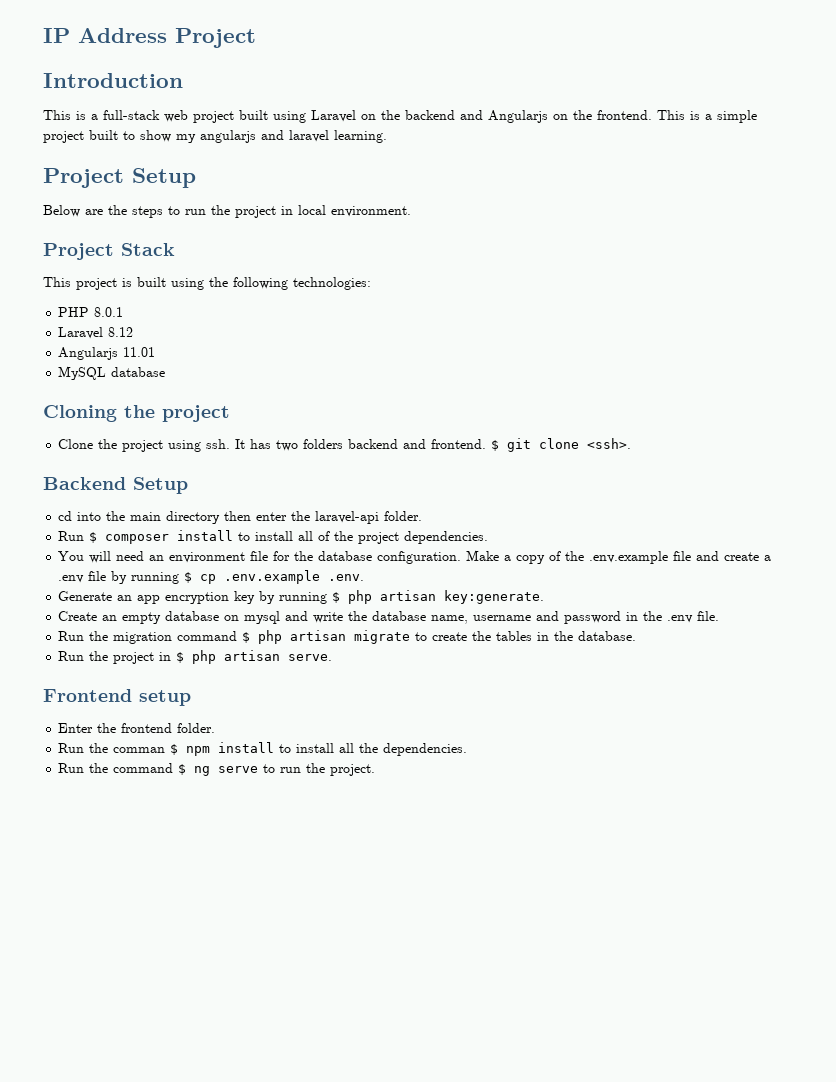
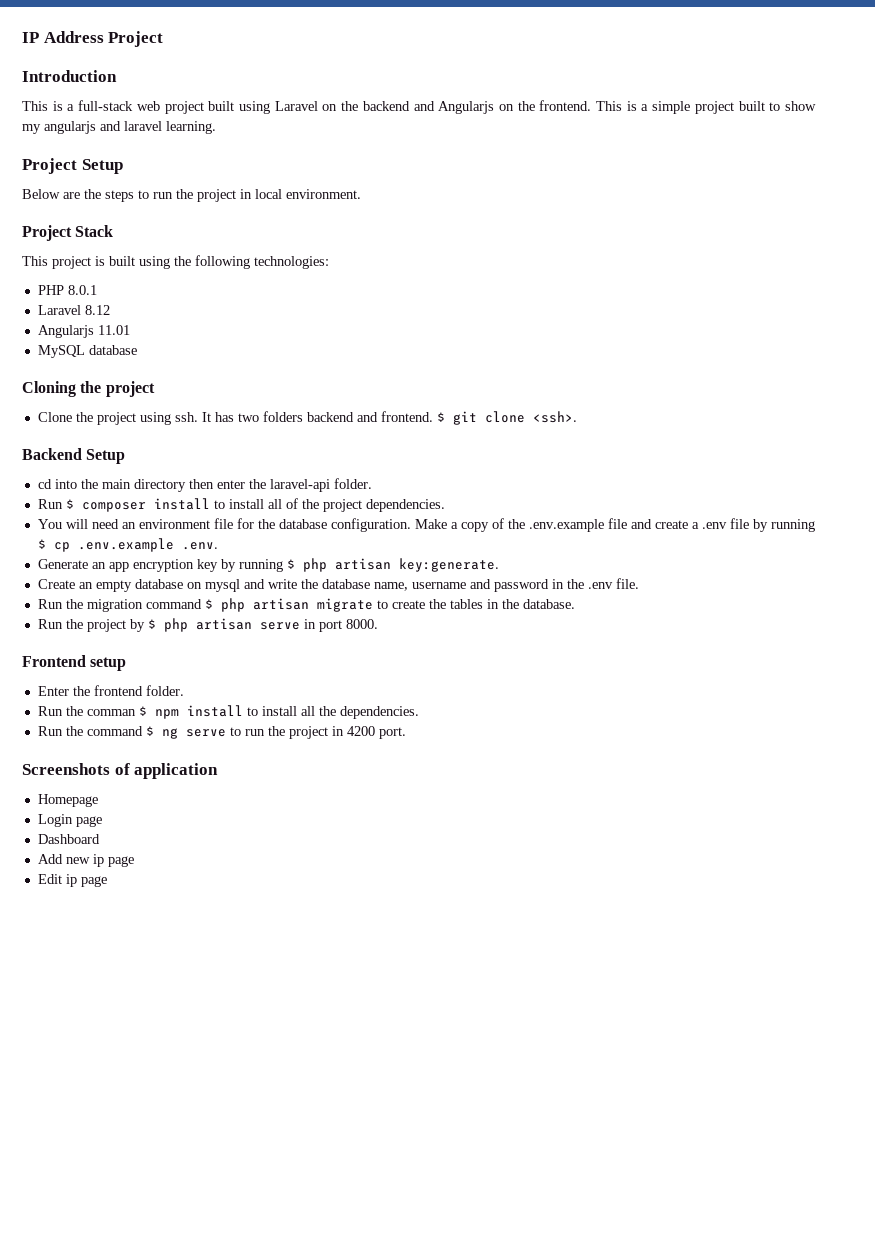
- Run the project in $ php artisan serve.
+ Run the project by $ php artisan serve in port 8000.
- Run the command $ ng serve to run the project.
+ Run the command $ ng serve to run the project in 4200 port.
+ Screenshots of application
+ Homepage
+ Login page
+ Dashboard
+ Add new ip page
+ Edit ip page

